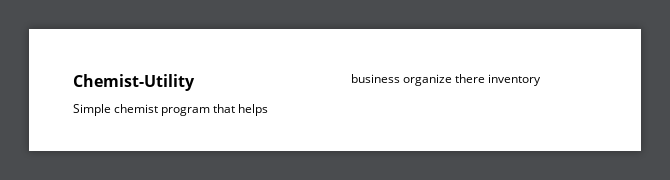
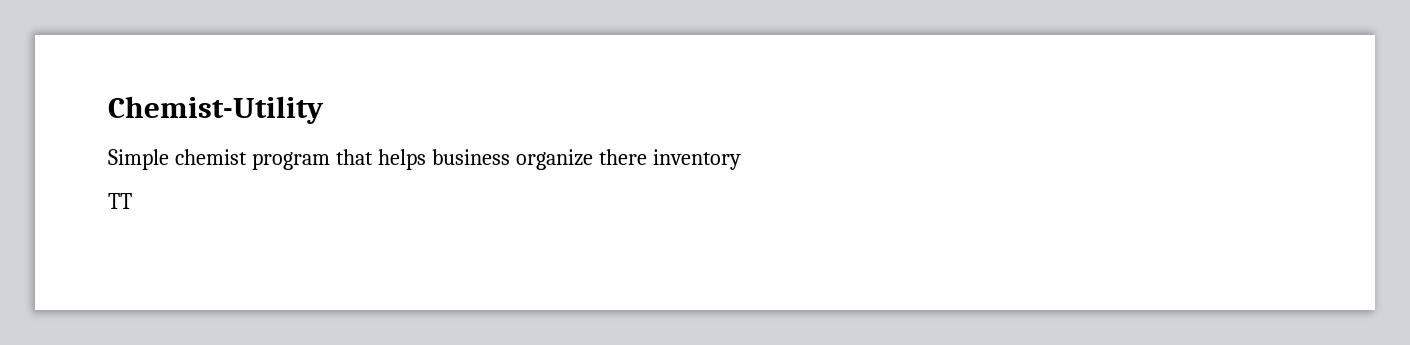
+ TT

